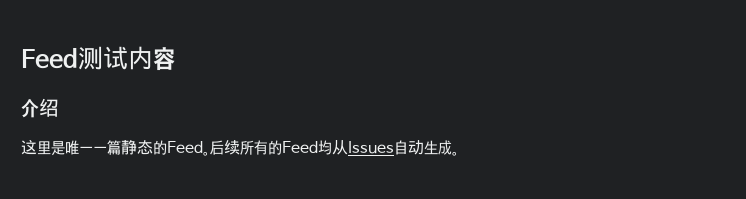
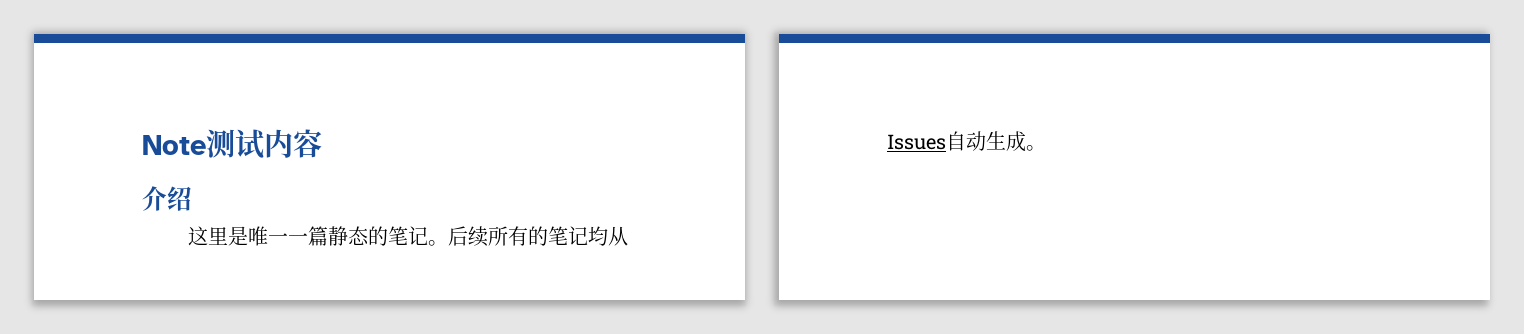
- Feed测试内容
+ Note测试内容
- 这里是唯一一篇静态的Feed。
+ 这里是唯一一篇静态的笔记。
- 后续所有的Feed均从Issues自动生成。
+ 后续所有的笔记均从Issues自动生成。

